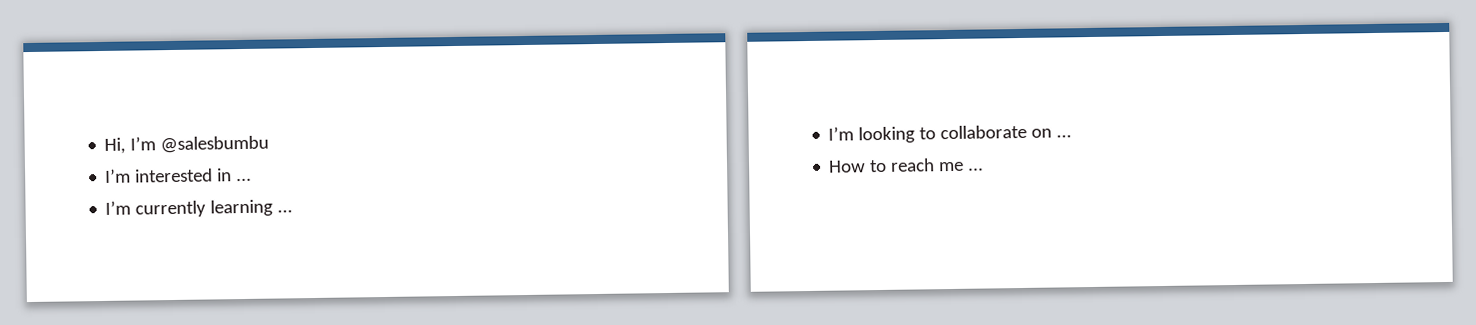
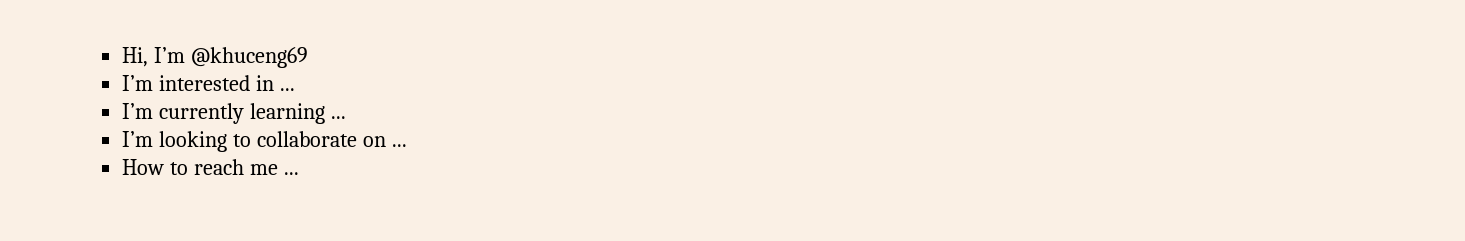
- Hi, I’m @salesbumbu
+ Hi, I’m @khuceng69

